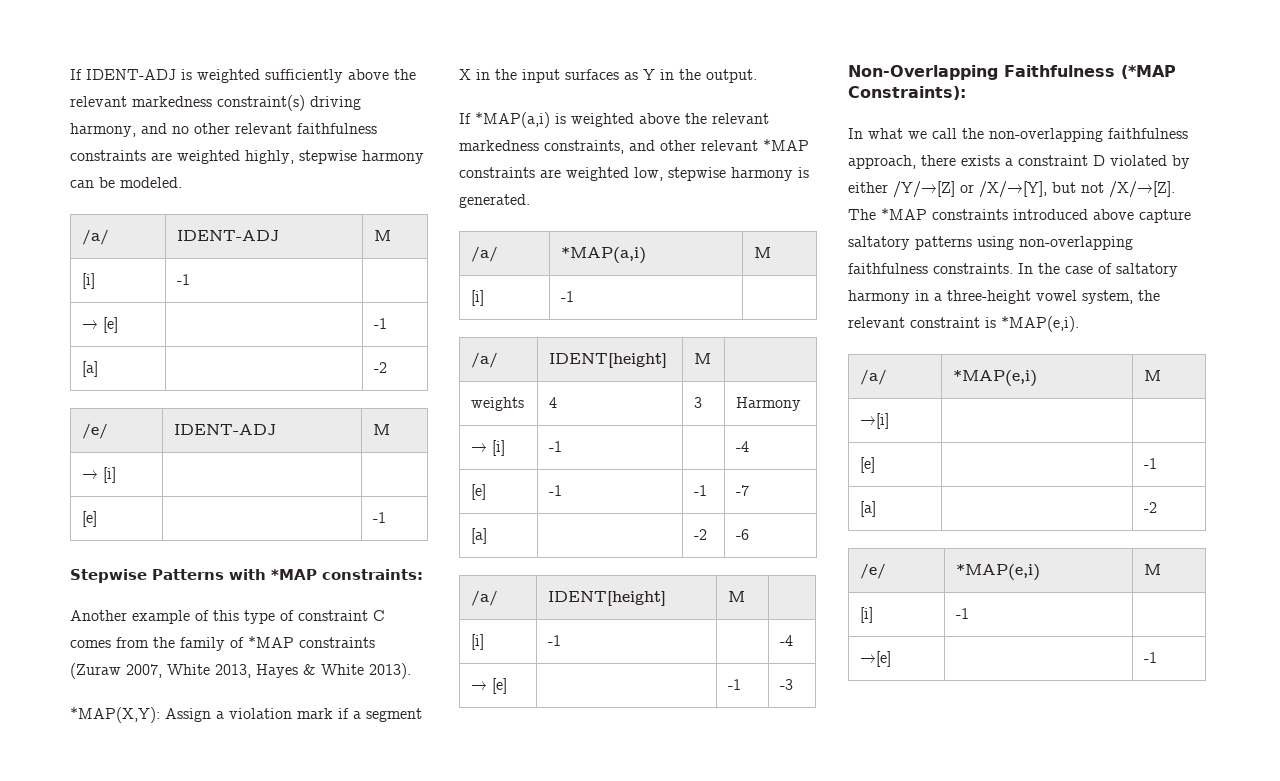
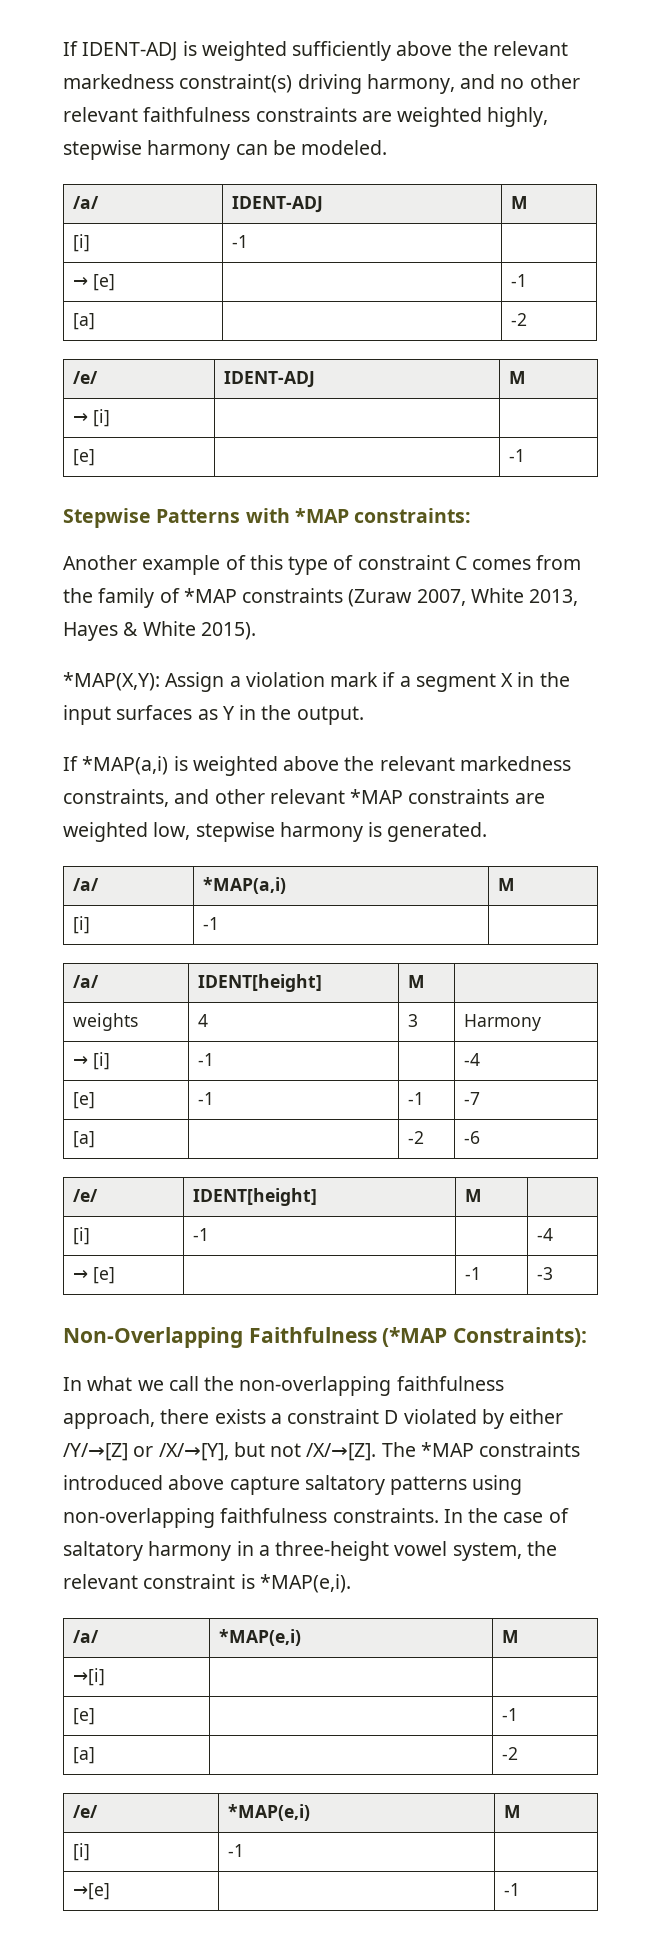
- Another example of this type of constraint C comes from the family of *MAP constraints (Zuraw 2007, White 2013, Hayes & White 2013).
+ Another example of this type of constraint C comes from the family of *MAP constraints (Zuraw 2007, White 2013, Hayes & White 2015).
  [a] | | -2 | -6
- /a/ | IDENT[height] | M |
+ /e/ | IDENT[height] | M |

